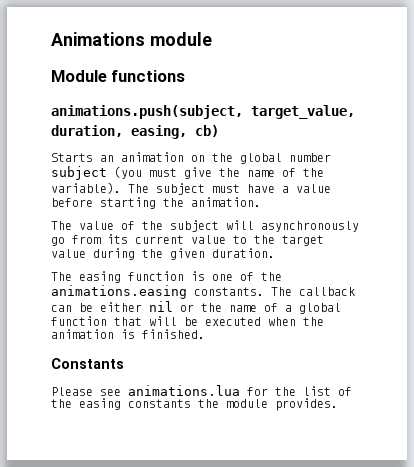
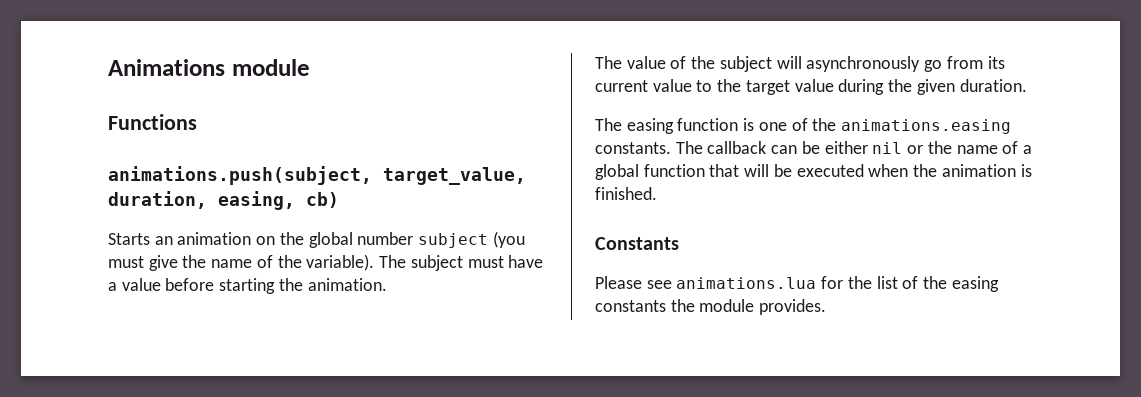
- Module functions
+ Functions

